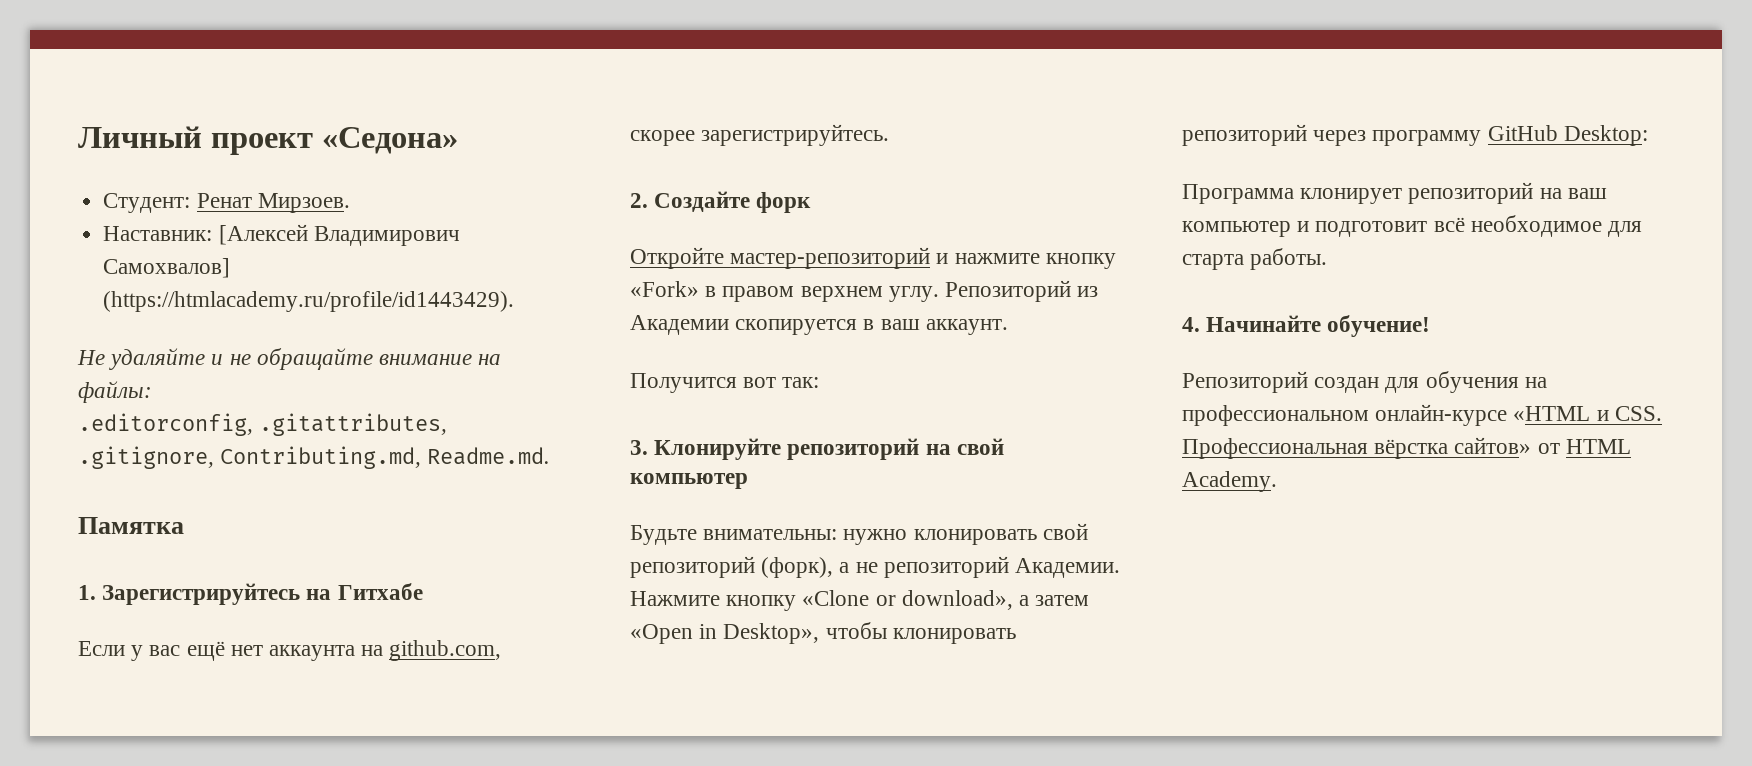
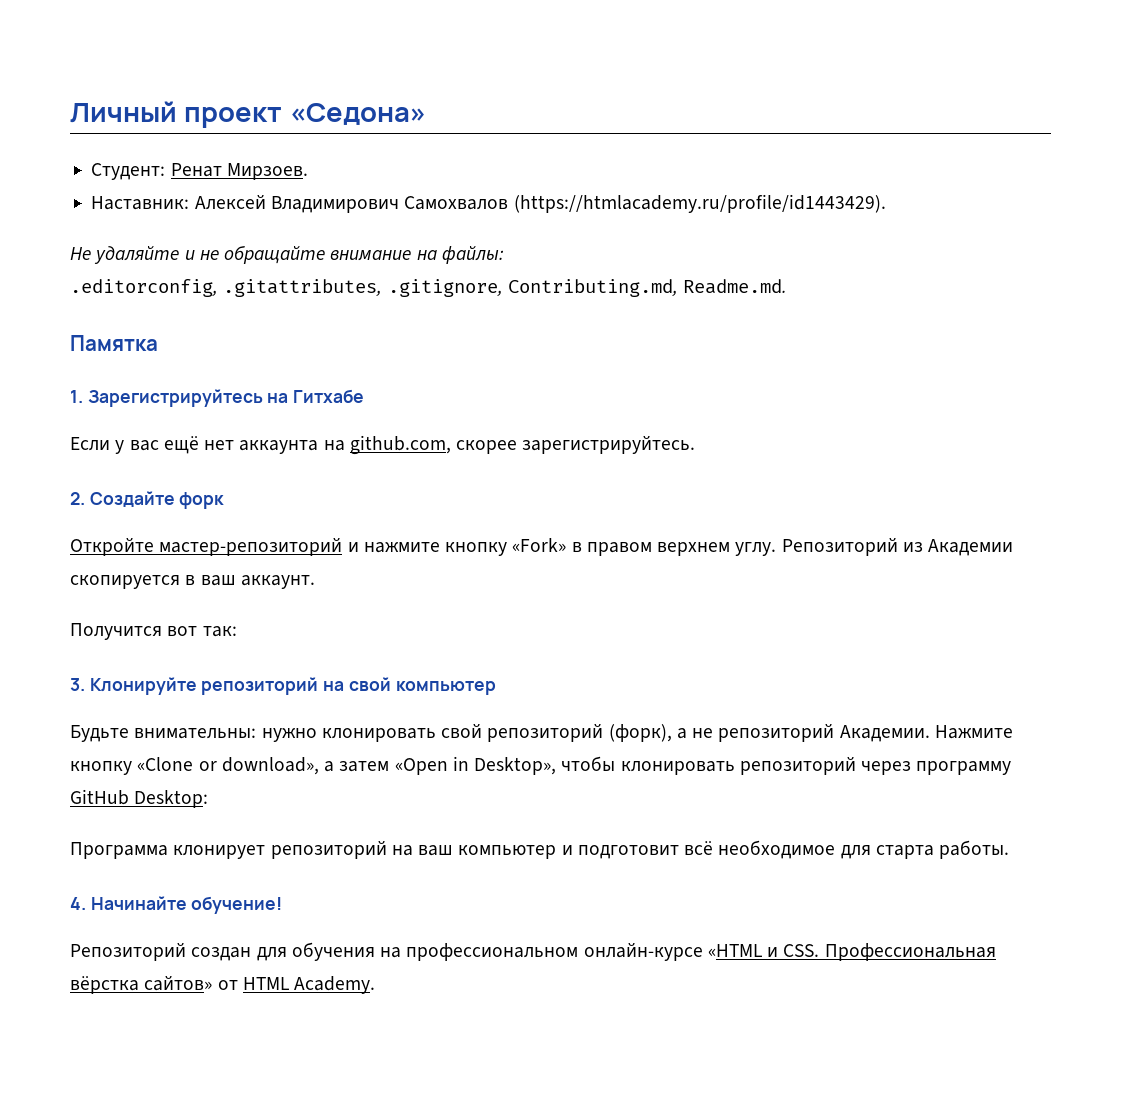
- Наставник: [Алексей Владимирович Самохвалов] (https://htmlacademy.ru/profile/id1443429).
+ Наставник: Алексей Владимирович Самохвалов (https://htmlacademy.ru/profile/id1443429).

